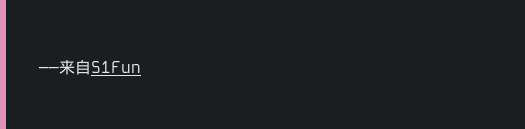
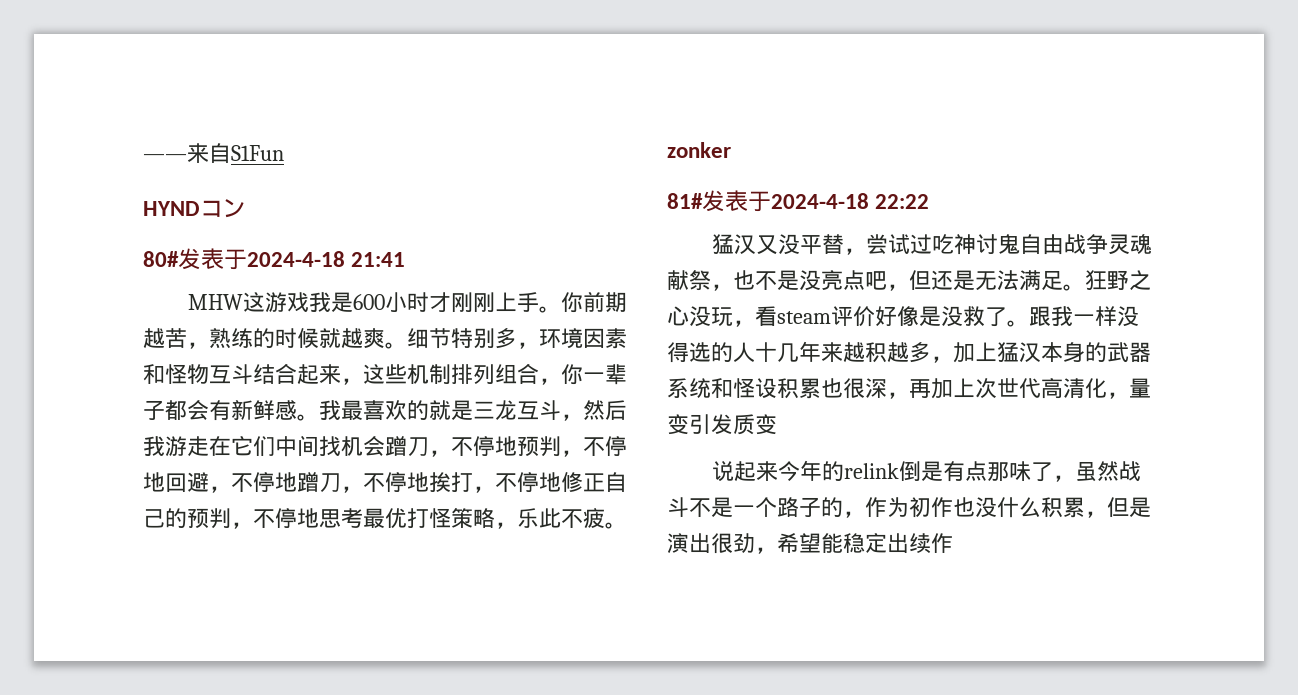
+ HYNDコン
+ 80#发表于2024-4-18 21:41
+ MHW这游戏我是600小时才刚刚上手。你前期越苦，熟练的时候就越爽。细节特别多，环境因素和怪物互斗结合起来，这些机制排列组合，你一辈子都会有新鲜感。我最喜欢的就是三龙互斗，然后我游走在它们中间找机会蹭刀，不停地预判，不停地回避，不停地蹭刀，不停地挨打，不停地修正自己的预判，不停地思考最优打怪策略，乐此不疲。
+ zonker
+ 81#发表于2024-4-18 22:22
+ 猛汉又没平替，尝试过吃神讨鬼自由战争灵魂献祭，也不是没亮点吧，但还是无法满足。狂野之心没玩，看steam评价好像是没救了。跟我一样没得选的人十几年来越积越多，加上猛汉本身的武器系统和怪设积累也很深，再加上次世代高清化，量变引发质变
+ 说起来今年的relink倒是有点那味了，虽然战斗不是一个路子的，作为初作也没什么积累，但是演出很劲，希望能稳定出续作

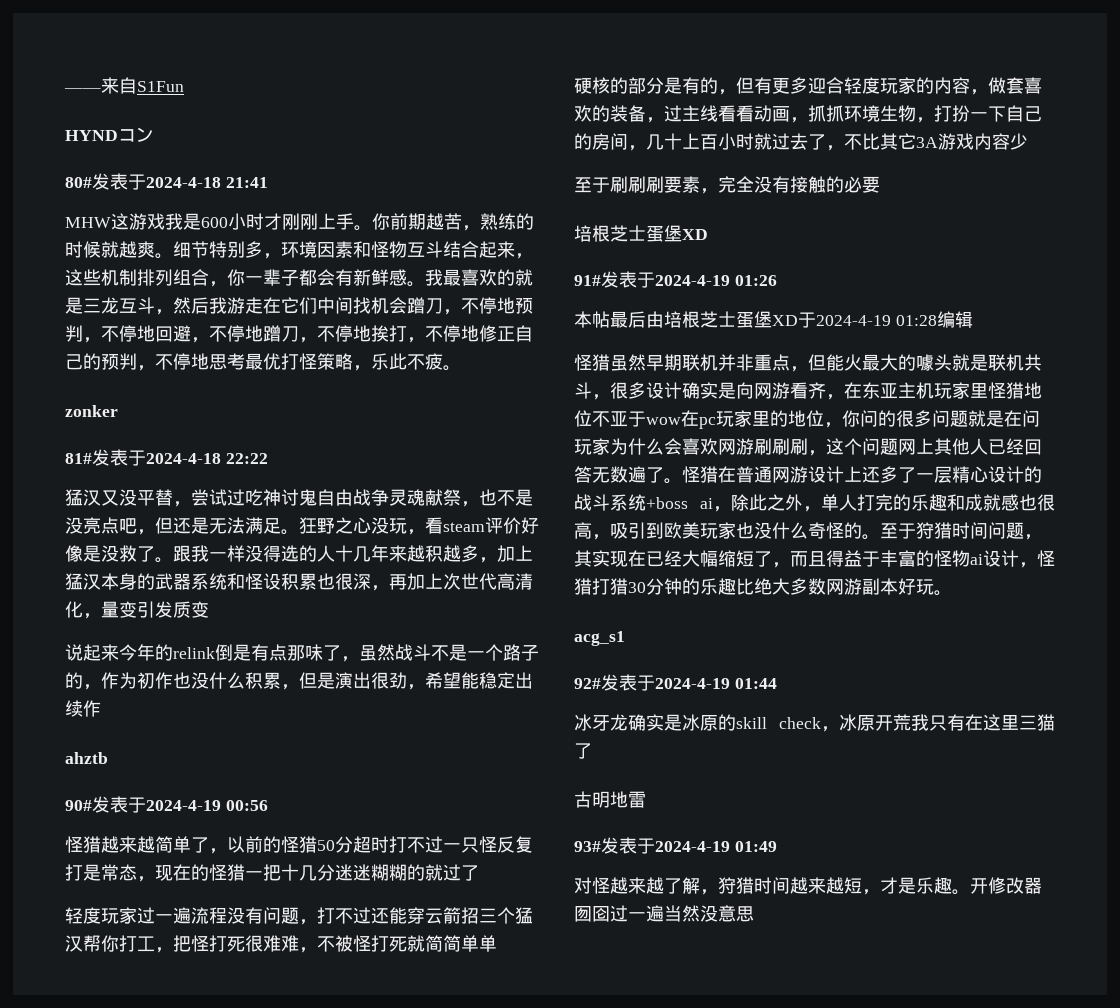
+ ahztb
+ 90#发表于2024-4-19 00:56
+ 怪猎越来越简单了，以前的怪猎50分超时打不过一只怪反复打是常态，现在的怪猎一把十几分迷迷糊糊的就过了
+ 轻度玩家过一遍流程没有问题，打不过还能穿云箭招三个猛汉帮你打工，把怪打死很难难，不被怪打死就简简单单
+ 硬核的部分是有的，但有更多迎合轻度玩家的内容，做套喜欢的装备，过主线看看动画，抓抓环境生物，打扮一下自己的房间，几十上百小时就过去了，不比其它3A游戏内容少
+ 至于刷刷刷要素，完全没有接触的必要
+ 培根芝士蛋堡XD
+ 91#发表于2024-4-19 01:26
+ 本帖最后由培根芝士蛋堡XD于2024-4-19 01:28编辑
+ 怪猎虽然早期联机并非重点，但能火最大的噱头就是联机共斗，很多设计确实是向网游看齐，在东亚主机玩家里怪猎地位不亚于wow在pc玩家里的地位，你问的很多问题就是在问玩家为什么会喜欢网游刷刷刷，这个问题网上其他人已经回答无数遍了。怪猎在普通网游设计上还多了一层精心设计的战斗系统+boss ai，除此之外，单人打完的乐趣和成就感也很高，吸引到欧美玩家也没什么奇怪的。至于狩猎时间问题，其实现在已经大幅缩短了，而且得益于丰富的怪物ai设计，怪猎打猎30分钟的乐趣比绝大多数网游副本好玩。
+ acg_s1
+ 92#发表于2024-4-19 01:44
+ 冰牙龙确实是冰原的skill check，冰原开荒我只有在这里三猫了
+ 古明地雷
+ 93#发表于2024-4-19 01:49
+ 对怪越来越了解，狩猎时间越来越短，才是乐趣。开修改器囫囵过一遍当然没意思

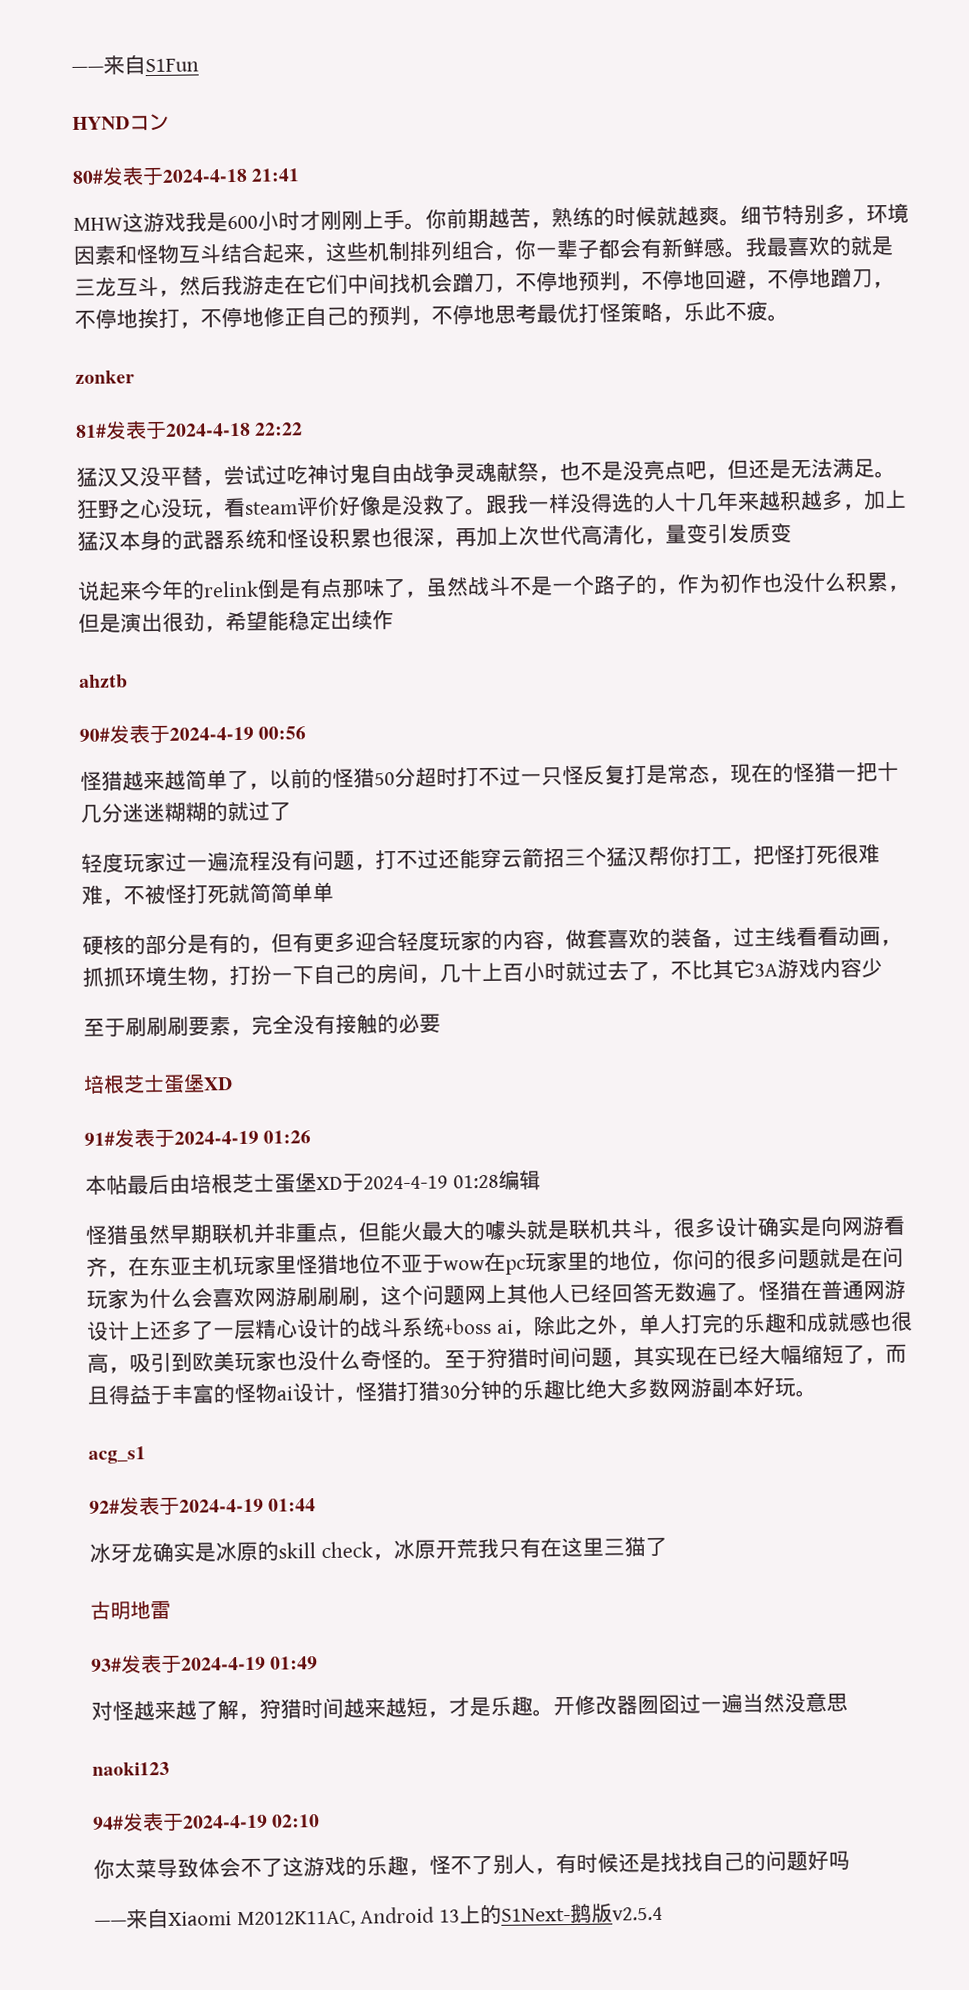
+ naoki123
+ 94#发表于2024-4-19 02:10
+ 你太菜导致体会不了这游戏的乐趣，怪不了别人，有时候还是找找自己的问题好吗
+ ——来自Xiaomi M2012K11AC, Android 13上的S1Next-鹅版v2.5.4

